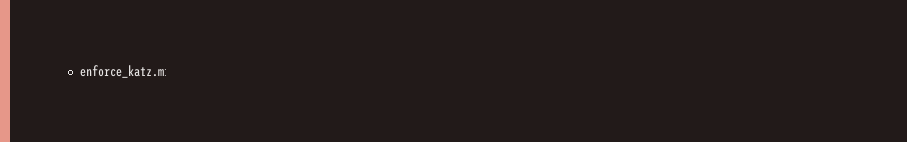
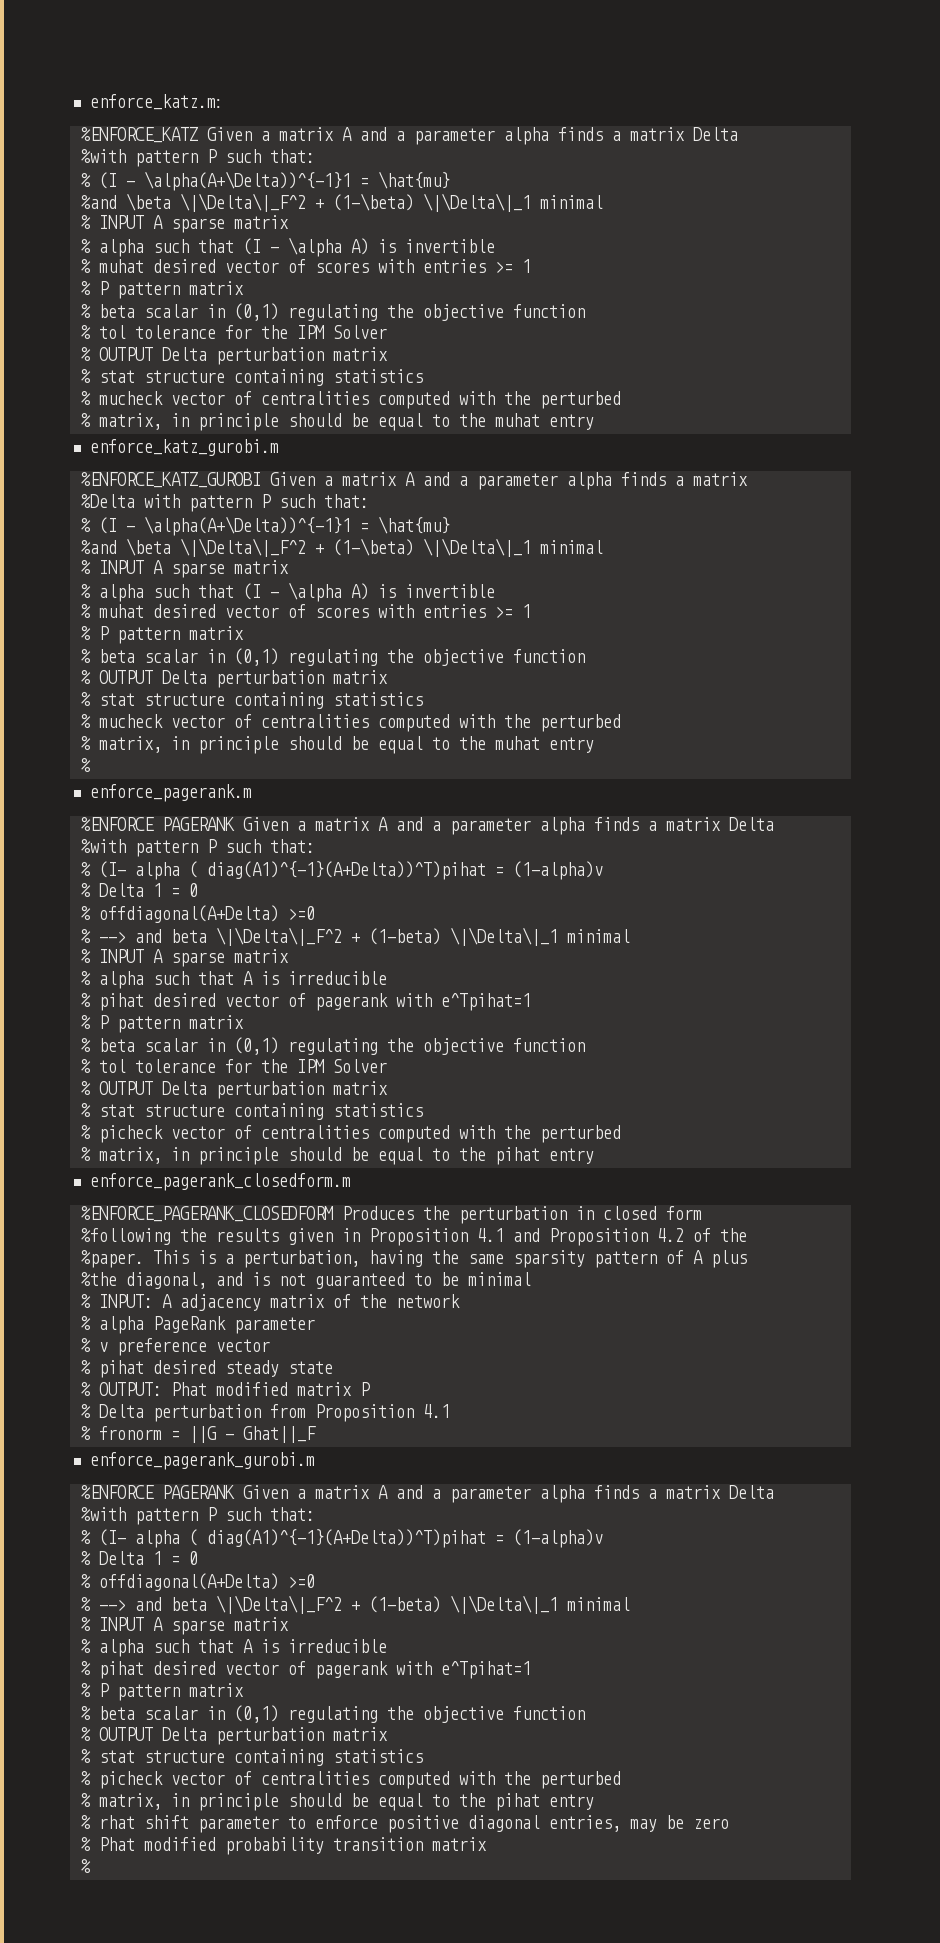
+ %ENFORCE_KATZ Given a matrix A and a parameter alpha finds a matrix Delta
+ %with pattern P such that:
+ % (I - \alpha(A+\Delta))^{-1}1 = \hat{mu}
+ %and \beta \|\Delta\|_F^2 + (1-\beta) \|\Delta\|_1 minimal
+ % INPUT A sparse matrix
+ % alpha such that (I - \alpha A) is invertible
+ % muhat desired vector of scores with entries >= 1
+ % P pattern matrix
+ % beta scalar in (0,1) regulating the objective function
+ % tol tolerance for the IPM Solver
+ % OUTPUT Delta perturbation matrix
+ % stat structure containing statistics
+ % mucheck vector of centralities computed with the perturbed
+ % matrix, in principle should be equal to the muhat entry
+ enforce_katz_gurobi.m
+ %ENFORCE_KATZ_GUROBI Given a matrix A and a parameter alpha finds a matrix
+ %Delta with pattern P such that:
+ % (I - \alpha(A+\Delta))^{-1}1 = \hat{mu}
+ %and \beta \|\Delta\|_F^2 + (1-\beta) \|\Delta\|_1 minimal
+ % INPUT A sparse matrix
+ % alpha such that (I - \alpha A) is invertible
+ % muhat desired vector of scores with entries >= 1
+ % P pattern matrix
+ % beta scalar in (0,1) regulating the objective function
+ % OUTPUT Delta perturbation matrix
+ % stat structure containing statistics
+ % mucheck vector of centralities computed with the perturbed
+ % matrix, in principle should be equal to the muhat entry
+ %
+ enforce_pagerank.m
+ %ENFORCE PAGERANK Given a matrix A and a parameter alpha finds a matrix Delta
+ %with pattern P such that:
+ % (I- alpha ( diag(A1)^{-1}(A+Delta))^T)pihat = (1-alpha)v
+ % Delta 1 = 0
+ % offdiagonal(A+Delta) >=0
+ % --> and beta \|\Delta\|_F^2 + (1-beta) \|\Delta\|_1 minimal
+ % INPUT A sparse matrix
+ % alpha such that A is irreducible
+ % pihat desired vector of pagerank with e^Tpihat=1
+ % P pattern matrix
+ % beta scalar in (0,1) regulating the objective function
+ % tol tolerance for the IPM Solver
+ % OUTPUT Delta perturbation matrix
+ % stat structure containing statistics
+ % picheck vector of centralities computed with the perturbed
+ % matrix, in principle should be equal to the pihat entry
+ enforce_pagerank_closedform.m
+ %ENFORCE_PAGERANK_CLOSEDFORM Produces the perturbation in closed form
+ %following the results given in Proposition 4.1 and Proposition 4.2 of the
+ %paper. This is a perturbation, having the same sparsity pattern of A plus
+ %the diagonal, and is not guaranteed to be minimal
+ % INPUT: A adjacency matrix of the network
+ % alpha PageRank parameter
+ % v preference vector
+ % pihat desired steady state
+ % OUTPUT: Phat modified matrix P
+ % Delta perturbation from Proposition 4.1
+ % fronorm = ||G - Ghat||_F
+ enforce_pagerank_gurobi.m
+ %ENFORCE PAGERANK Given a matrix A and a parameter alpha finds a matrix Delta
+ %with pattern P such that:
+ % (I- alpha ( diag(A1)^{-1}(A+Delta))^T)pihat = (1-alpha)v
+ % Delta 1 = 0
+ % offdiagonal(A+Delta) >=0
+ % --> and beta \|\Delta\|_F^2 + (1-beta) \|\Delta\|_1 minimal
+ % INPUT A sparse matrix
+ % alpha such that A is irreducible
+ % pihat desired vector of pagerank with e^Tpihat=1
+ % P pattern matrix
+ % beta scalar in (0,1) regulating the objective function
+ % OUTPUT Delta perturbation matrix
+ % stat structure containing statistics
+ % picheck vector of centralities computed with the perturbed
+ % matrix, in principle should be equal to the pihat entry
+ % rhat shift parameter to enforce positive diagonal entries, may be zero
+ % Phat modified probability transition matrix
+ %

